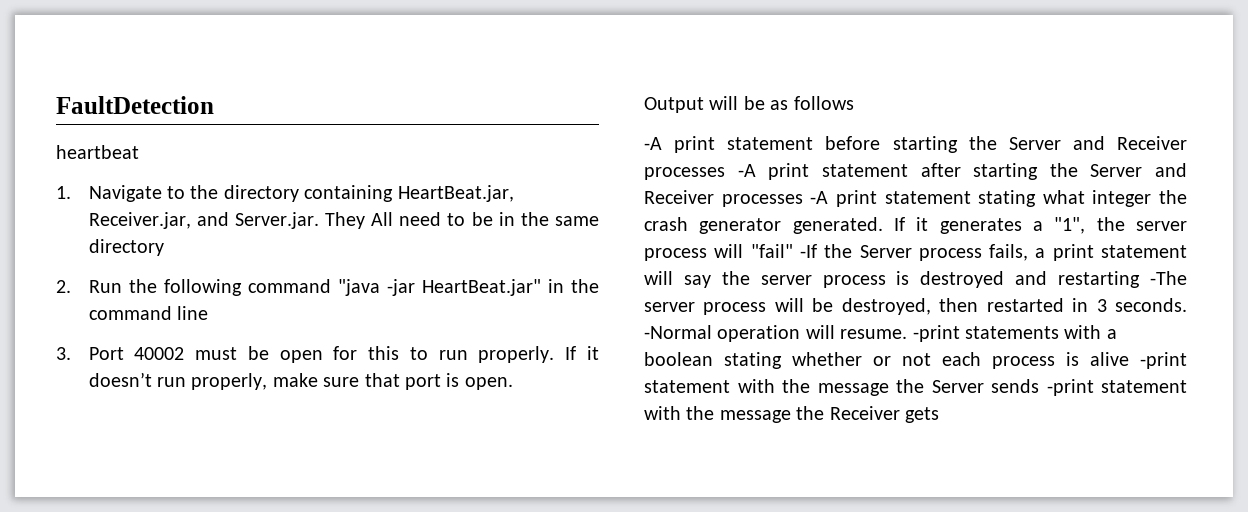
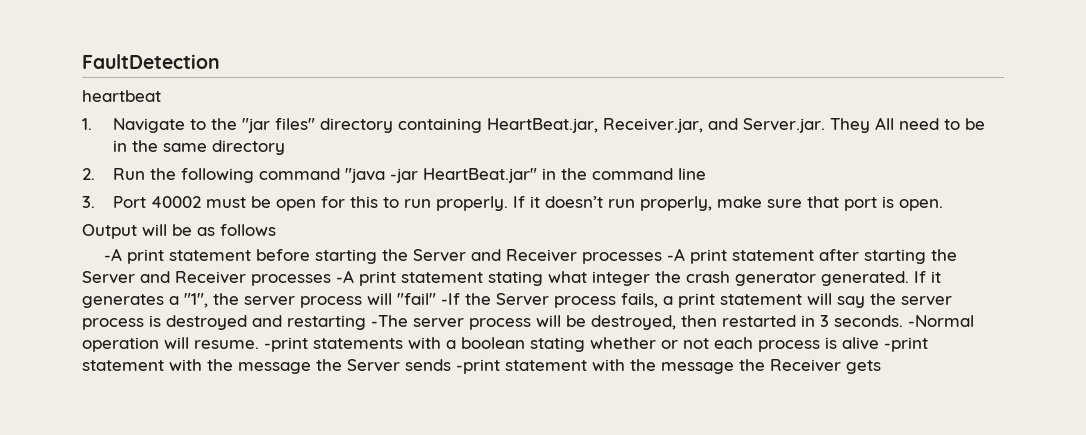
- 1. Navigate to the directory containing HeartBeat.jar, Receiver.jar, and Server.jar. They All need to be in the same directory
+ 1. Navigate to the "jar files" directory containing HeartBeat.jar, Receiver.jar, and Server.jar. They All need to be in the same directory

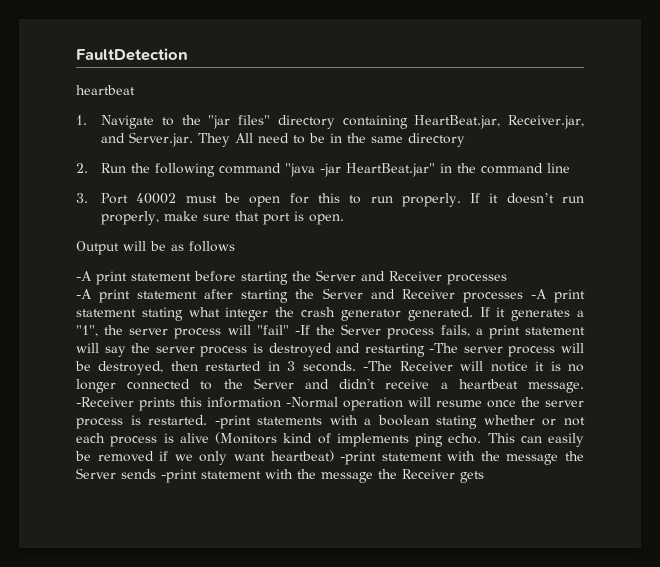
- -A print statement before starting the Server and Receiver processes -A print statement after starting the Server and Receiver processes -A print statement stating what integer the crash generator generated.
+ -A print statement before starting the Server and Receiver processes
+ -A print statement after starting the Server and Receiver processes -A print statement stating what integer the crash generator generated.
- -Normal operation will resume.
+ -The Receiver will notice it is no longer connected to the Server and didn't receive a heartbeat message. -Receiver prints this information -Normal operation will resume once the server process is restarted.
- -print statements with a boolean stating whether or not each process is alive -print statement with the message the Server sends -print statement with the message the Receiver gets
+ -print statements with a boolean stating whether or not each process is alive (Monitors kind of implements ping echo. This can easily be removed if we only want heartbeat) -print statement with the message the Server sends -print statement with the message the Receiver gets

